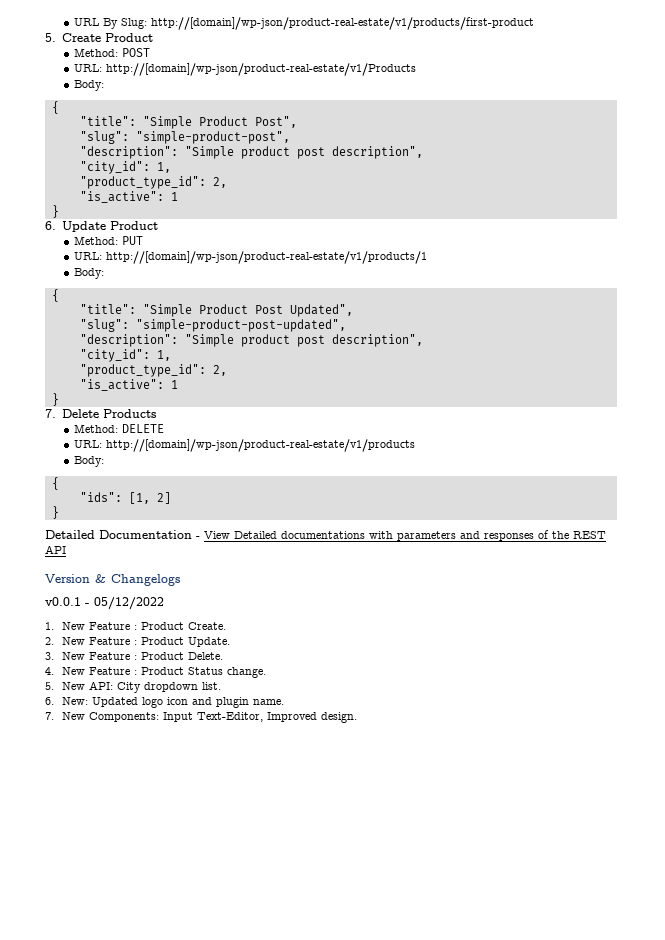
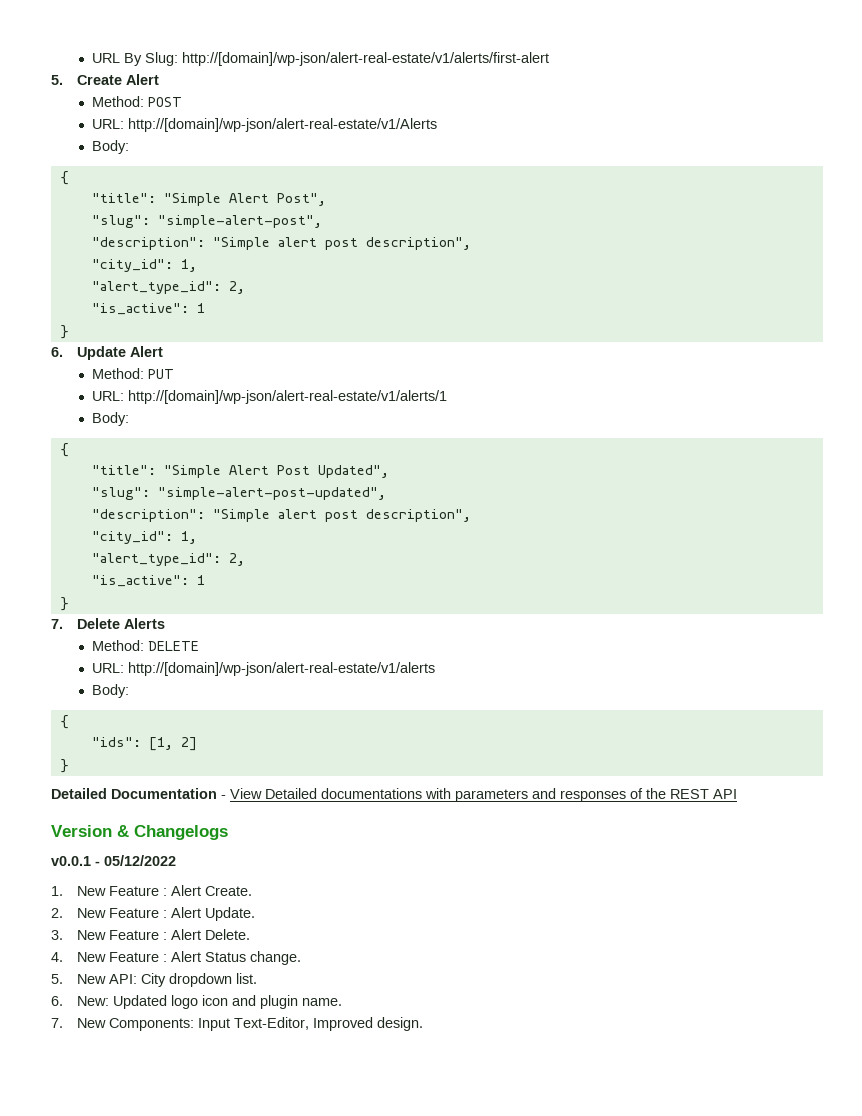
- URL By Slug: http://[domain]/wp-json/product-real-estate/v1/products/first-product
+ URL By Slug: http://[domain]/wp-json/alert-real-estate/v1/alerts/first-alert
- 5. Create Product
+ 5. Create Alert
- URL: http://[domain]/wp-json/product-real-estate/v1/Products
+ URL: http://[domain]/wp-json/alert-real-estate/v1/Alerts
  Body:
  {
- "title": "Simple Product Post",
+ "title": "Simple Alert Post",
- "slug": "simple-product-post",
- "description": "Simple product post description",
+ "slug": "simple-alert-post",
+ "description": "Simple alert post description",
  "city_id": 1,
- "product_type_id": 2,
+ "alert_type_id": 2,
- 6. Update Product
+ 6. Update Alert
- URL: http://[domain]/wp-json/product-real-estate/v1/products/1
+ URL: http://[domain]/wp-json/alert-real-estate/v1/alerts/1
  Body:
  {
- "title": "Simple Product Post Updated",
+ "title": "Simple Alert Post Updated",
- "slug": "simple-product-post-updated",
- "description": "Simple product post description",
+ "slug": "simple-alert-post-updated",
+ "description": "Simple alert post description",
  "city_id": 1,
- "product_type_id": 2,
+ "alert_type_id": 2,
- 7. Delete Products
+ 7. Delete Alerts
- URL: http://[domain]/wp-json/product-real-estate/v1/products
+ URL: http://[domain]/wp-json/alert-real-estate/v1/alerts
- 1. New Feature : Product Create.
+ 1. New Feature : Alert Create.
- 2. New Feature : Product Update.
+ 2. New Feature : Alert Update.
- 3. New Feature : Product Delete.
+ 3. New Feature : Alert Delete.
- 4. New Feature : Product Status change.
+ 4. New Feature : Alert Status change.

